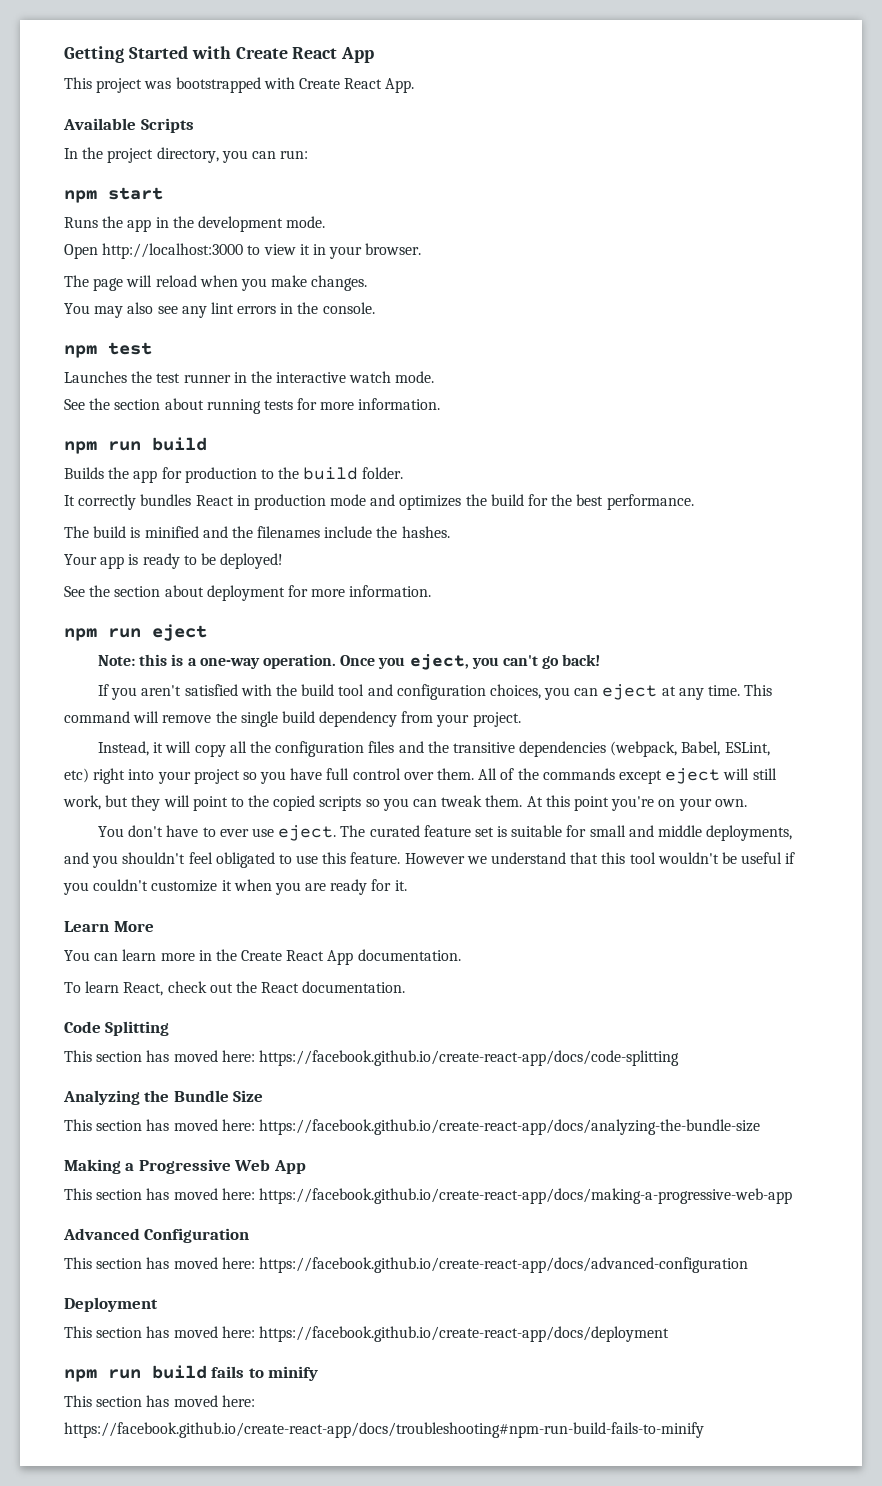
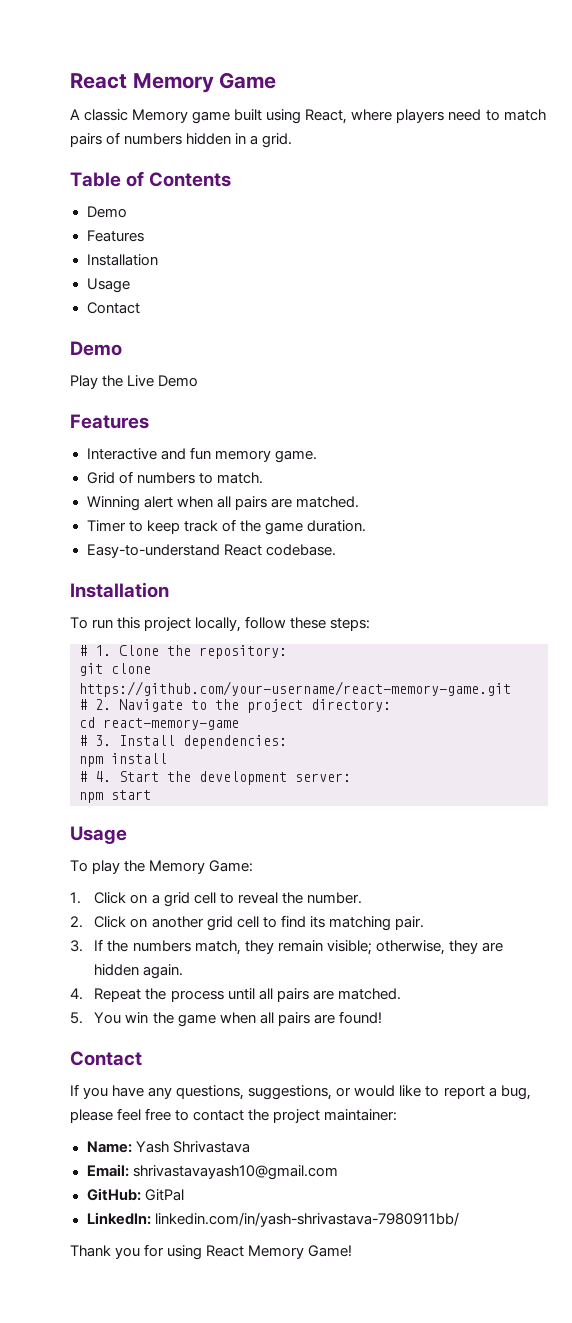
- Getting Started with Create React App
- This project was bootstrapped with Create React App.
- Available Scripts
- In the project directory, you can run:
+ React Memory Game
+ A classic Memory game built using React, where players need to match pairs of numbers hidden in a grid.
+ Table of Contents
+ Demo
+ Features
+ Installation
+ Usage
+ Contact
+ Demo
+ Play the Live Demo
+ Features
+ Interactive and fun memory game.
+ Grid of numbers to match.
+ Winning alert when all pairs are matched.
+ Timer to keep track of the game duration.
+ Easy-to-understand React codebase.
+ Installation
+ To run this project locally, follow these steps:
+ # 1. Clone the repository:
+ git clone https://github.com/your-username/react-memory-game.git
+ # 2. Navigate to the project directory:
+ cd react-memory-game
+ # 3. Install dependencies:
+ npm install
+ # 4. Start the development server:
  npm start
- Runs the app in the development mode.
- Open http://localhost:3000 to view it in your browser.
- The page will reload when you make changes.
- You may also see any lint errors in the console.
- npm test
- Launches the test runner in the interactive watch mode.
- See the section about running tests for more information.
- npm run build
- Builds the app for production to the build folder.
- It correctly bundles React in production mode and optimizes the build for the best performance.
- The build is minified and the filenames include the hashes.
- Your app is ready to be deployed!
- See the section about deployment for more information.
- npm run eject
- Note: this is a one-way operation. Once you eject, you can't go back!
- If you aren't satisfied with the build tool and configuration choices, you can eject at any time. This command will remove the single build dependency from your project.
- Instead, it will copy all the configuration files and the transitive dependencies (webpack, Babel, ESLint, etc) right into your project so you have full control over them. All of the commands except eject will still work, but they will point to the copied scripts so you can tweak them. At this point you're on your own.
- You don't have to ever use eject. The curated feature set is suitable for small and middle deployments, and you shouldn't feel obligated to use this feature. However we understand that this tool wouldn't be useful if you couldn't customize it when you are ready for it.
- Learn More
- You can learn more in the Create React App documentation.
- To learn React, check out the React documentation.
- Code Splitting
- This section has moved here: https://facebook.github.io/create-react-app/docs/code-splitting
- Analyzing the Bundle Size
- This section has moved here: https://facebook.github.io/create-react-app/docs/analyzing-the-bundle-size
- Making a Progressive Web App
- This section has moved here: https://facebook.github.io/create-react-app/docs/making-a-progressive-web-app
- Advanced Configuration
- This section has moved here: https://facebook.github.io/create-react-app/docs/advanced-configuration
- Deployment
- This section has moved here: https://facebook.github.io/create-react-app/docs/deployment
- npm run build fails to minify
- This section has moved here: https://facebook.github.io/create-react-app/docs/troubleshooting#npm-run-build-fails-to-minify
+ Usage
+ To play the Memory Game:
+ 1. Click on a grid cell to reveal the number.
+ 2. Click on another grid cell to find its matching pair.
+ 3. If the numbers match, they remain visible; otherwise, they are hidden again.
+ 4. Repeat the process until all pairs are matched.
+ 5. You win the game when all pairs are found!
+ Contact
+ If you have any questions, suggestions, or would like to report a bug, please feel free to contact the project maintainer:
+ Name: Yash Shrivastava
+ Email: shrivastavayash10@gmail.com
+ GitHub: GitPal
+ LinkedIn: linkedin.com/in/yash-shrivastava-7980911bb/
+ Thank you for using React Memory Game!

